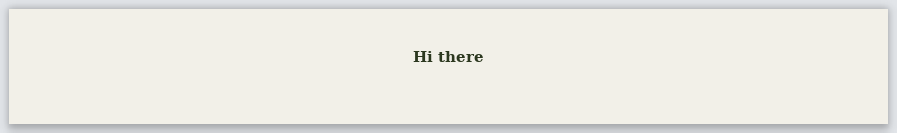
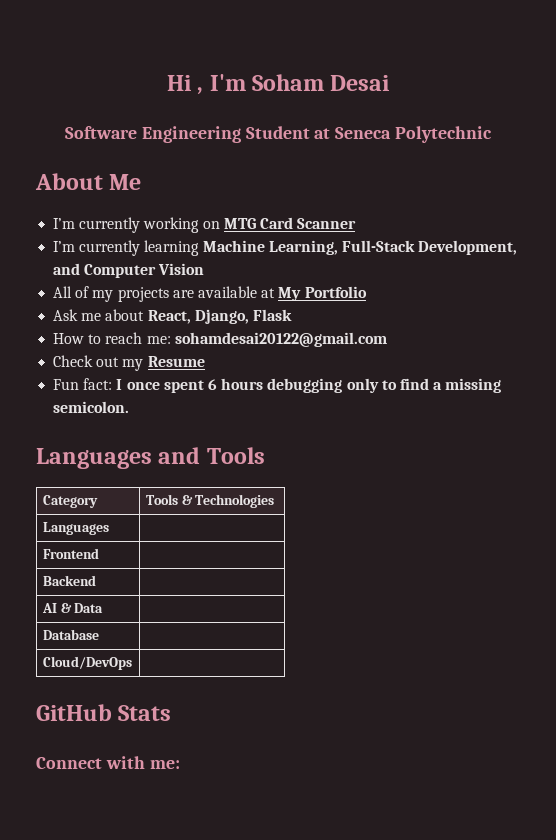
- Hi there
+ Hi , I'm Soham Desai
+ Software Engineering Student at Seneca Polytechnic
+ About Me
+ I’m currently working on MTG Card Scanner
+ I’m currently learning Machine Learning, Full-Stack Development, and Computer Vision
+ All of my projects are available at My Portfolio
+ Ask me about React, Django, Flask
+ How to reach me: sohamdesai20122@gmail.com
+ Check out my Resume
+ Fun fact: I once spent 6 hours debugging only to find a missing semicolon.
+ Languages and Tools
+ Category | Tools & Technologies
+ Languages |
+ Frontend |
+ Backend |
+ AI & Data |
+ Database |
+ Cloud/DevOps |
+ GitHub Stats
+ Connect with me:

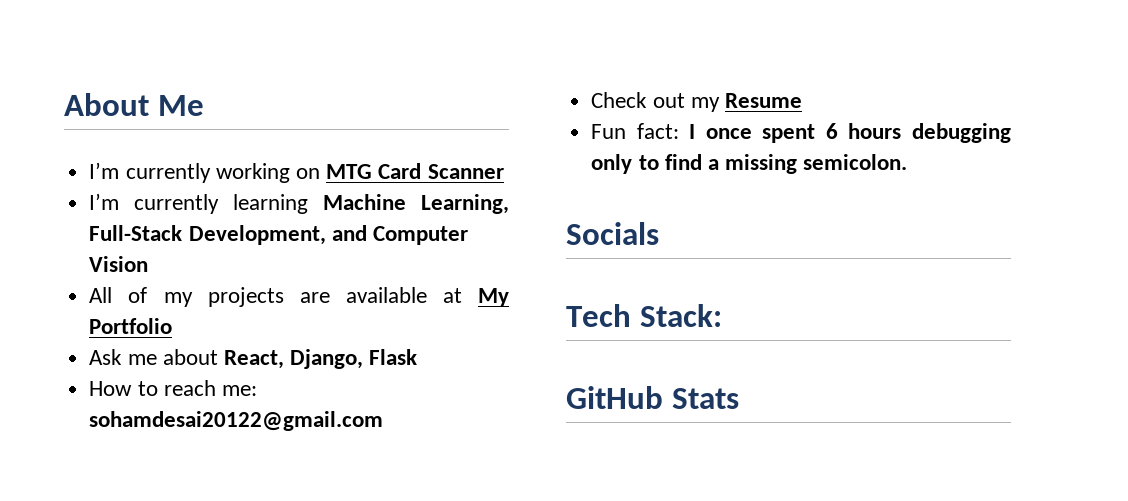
- Hi , I'm Soham Desai
- Software Engineering Student at Seneca Polytechnic
- Languages and Tools
- Category | Tools & Technologies
- Languages |
- Frontend |
- Backend |
- AI & Data |
- Database |
- Cloud/DevOps |
+ Socials
+ Tech Stack:
- Connect with me:

